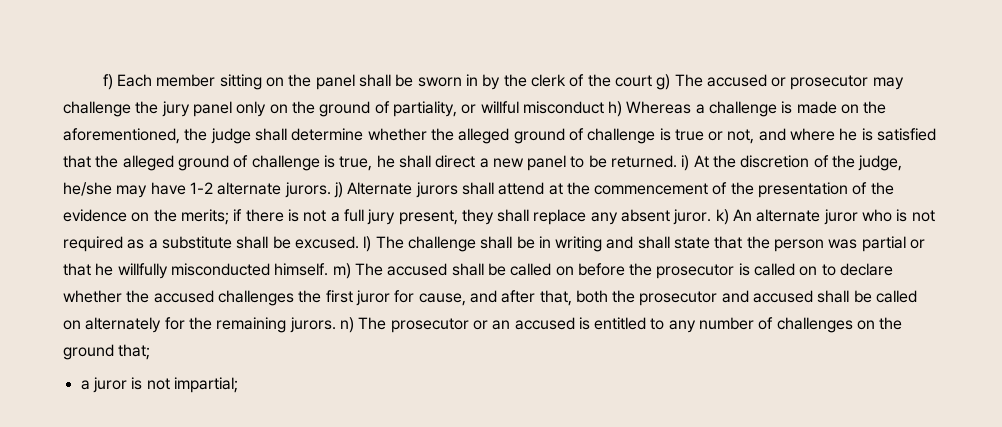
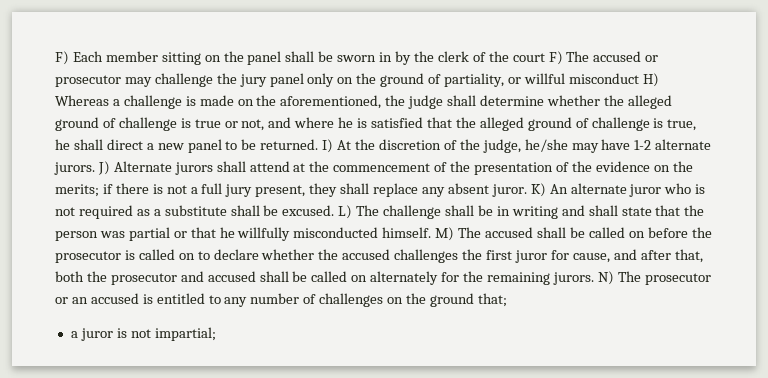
- f) Each member sitting on the panel shall be sworn in by the clerk of the court g) The accused or prosecutor may challenge the jury panel only on the ground of partiality, or willful misconduct h) Whereas a challenge is made on the aforementioned, the judge shall determine whether the alleged ground of challenge is true or not, and where he is satisfied that the alleged ground of challenge is true, he shall direct a new panel to be returned. i) At the discretion of the judge, he/she may have 1-2 alternate jurors. j) Alternate jurors shall attend at the commencement of the presentation of the evidence on the merits;
+ F) Each member sitting on the panel shall be sworn in by the clerk of the court F) The accused or prosecutor may challenge the jury panel only on the ground of partiality, or willful misconduct H) Whereas a challenge is made on the aforementioned, the judge shall determine whether the alleged ground of challenge is true or not, and where he is satisfied that the alleged ground of challenge is true, he shall direct a new panel to be returned. I) At the discretion of the judge, he/she may have 1-2 alternate jurors. J) Alternate jurors shall attend at the commencement of the presentation of the evidence on the merits;
- if there is not a full jury present, they shall replace any absent juror. k) An alternate juror who is not required as a substitute shall be excused. l) The challenge shall be in writing and shall state that the person was partial or that he willfully misconducted himself. m) The accused shall be called on before the prosecutor is called on to declare whether the accused challenges the first juror for cause, and after that, both the prosecutor and accused shall be called on alternately for the remaining jurors. n) The prosecutor or an accused is entitled to any number of challenges on the ground that;
+ if there is not a full jury present, they shall replace any absent juror. K) An alternate juror who is not required as a substitute shall be excused. L) The challenge shall be in writing and shall state that the person was partial or that he willfully misconducted himself. M) The accused shall be called on before the prosecutor is called on to declare whether the accused challenges the first juror for cause, and after that, both the prosecutor and accused shall be called on alternately for the remaining jurors. N) The prosecutor or an accused is entitled to any number of challenges on the ground that;

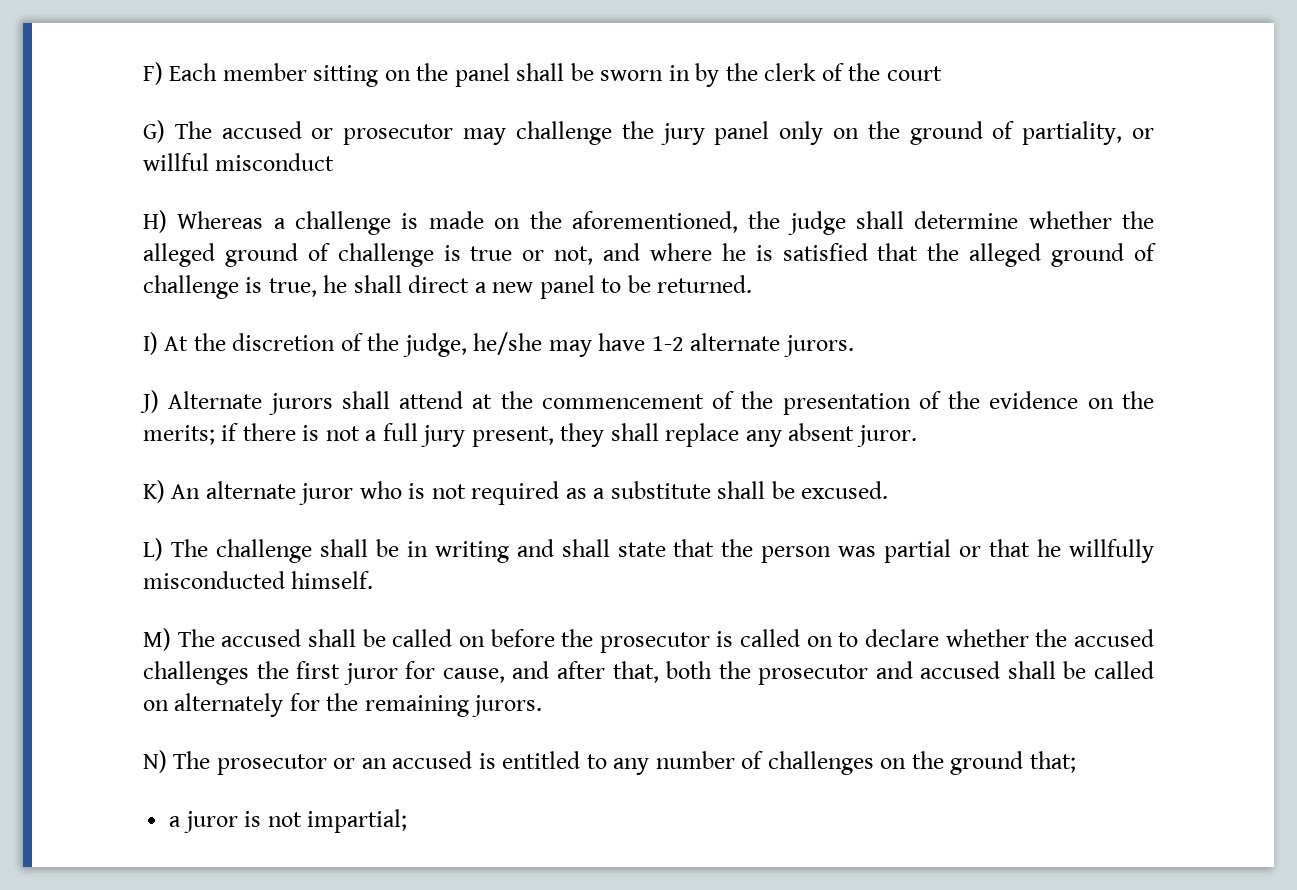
- F) Each member sitting on the panel shall be sworn in by the clerk of the court F) The accused or prosecutor may challenge the jury panel only on the ground of partiality, or willful misconduct H) Whereas a challenge is made on the aforementioned, the judge shall determine whether the alleged ground of challenge is true or not, and where he is satisfied that the alleged ground of challenge is true, he shall direct a new panel to be returned. I) At the discretion of the judge, he/she may have 1-2 alternate jurors. J) Alternate jurors shall attend at the commencement of the presentation of the evidence on the merits;
+ F) Each member sitting on the panel shall be sworn in by the clerk of the court
+ G) The accused or prosecutor may challenge the jury panel only on the ground of partiality, or willful misconduct
+ H) Whereas a challenge is made on the aforementioned, the judge shall determine whether the alleged ground of challenge is true or not, and where he is satisfied that the alleged ground of challenge is true, he shall direct a new panel to be returned.
+ I) At the discretion of the judge, he/she may have 1-2 alternate jurors.
+ J) Alternate jurors shall attend at the commencement of the presentation of the evidence on the merits;
- if there is not a full jury present, they shall replace any absent juror. K) An alternate juror who is not required as a substitute shall be excused. L) The challenge shall be in writing and shall state that the person was partial or that he willfully misconducted himself. M) The accused shall be called on before the prosecutor is called on to declare whether the accused challenges the first juror for cause, and after that, both the prosecutor and accused shall be called on alternately for the remaining jurors. N) The prosecutor or an accused is entitled to any number of challenges on the ground that;
+ if there is not a full jury present, they shall replace any absent juror.
+ K) An alternate juror who is not required as a substitute shall be excused.
+ L) The challenge shall be in writing and shall state that the person was partial or that he willfully misconducted himself.
+ M) The accused shall be called on before the prosecutor is called on to declare whether the accused challenges the first juror for cause, and after that, both the prosecutor and accused shall be called on alternately for the remaining jurors.
+ N) The prosecutor or an accused is entitled to any number of challenges on the ground that;

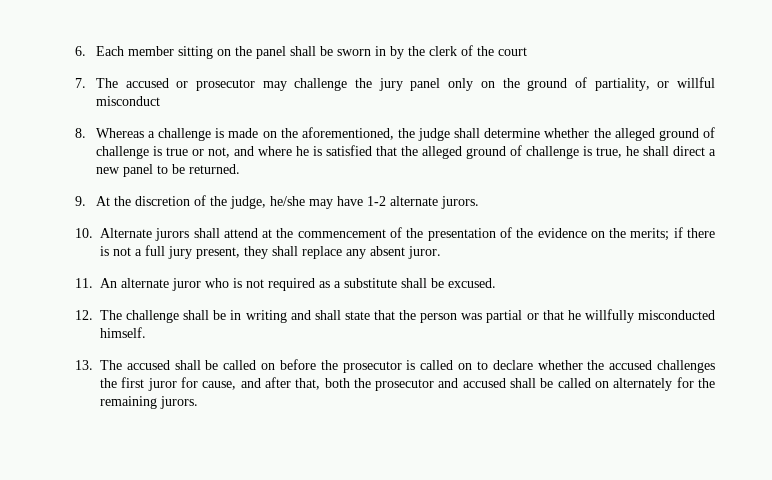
- F) Each member sitting on the panel shall be sworn in by the clerk of the court
+ 6. Each member sitting on the panel shall be sworn in by the clerk of the court
- G) The accused or prosecutor may challenge the jury panel only on the ground of partiality, or willful misconduct
+ 7. The accused or prosecutor may challenge the jury panel only on the ground of partiality, or willful misconduct
- H) Whereas a challenge is made on the aforementioned, the judge shall determine whether the alleged ground of challenge is true or not, and where he is satisfied that the alleged ground of challenge is true, he shall direct a new panel to be returned.
+ 8. Whereas a challenge is made on the aforementioned, the judge shall determine whether the alleged ground of challenge is true or not, and where he is satisfied that the alleged ground of challenge is true, he shall direct a new panel to be returned.
- I) At the discretion of the judge, he/she may have 1-2 alternate jurors.
+ 9. At the discretion of the judge, he/she may have 1-2 alternate jurors.
- J) Alternate jurors shall attend at the commencement of the presentation of the evidence on the merits; if there is not a full jury present, they shall replace any absent juror.
+ 10. Alternate jurors shall attend at the commencement of the presentation of the evidence on the merits; if there is not a full jury present, they shall replace any absent juror.
- K) An alternate juror who is not required as a substitute shall be excused.
+ 11. An alternate juror who is not required as a substitute shall be excused.
- L) The challenge shall be in writing and shall state that the person was partial or that he willfully misconducted himself.
+ 12. The challenge shall be in writing and shall state that the person was partial or that he willfully misconducted himself.
- M) The accused shall be called on before the prosecutor is called on to declare whether the accused challenges the first juror for cause, and after that, both the prosecutor and accused shall be called on alternately for the remaining jurors.
+ 13. The accused shall be called on before the prosecutor is called on to declare whether the accused challenges the first juror for cause, and after that, both the prosecutor and accused shall be called on alternately for the remaining jurors.
- N) The prosecutor or an accused is entitled to any number of challenges on the ground that;
- a juror is not impartial;

